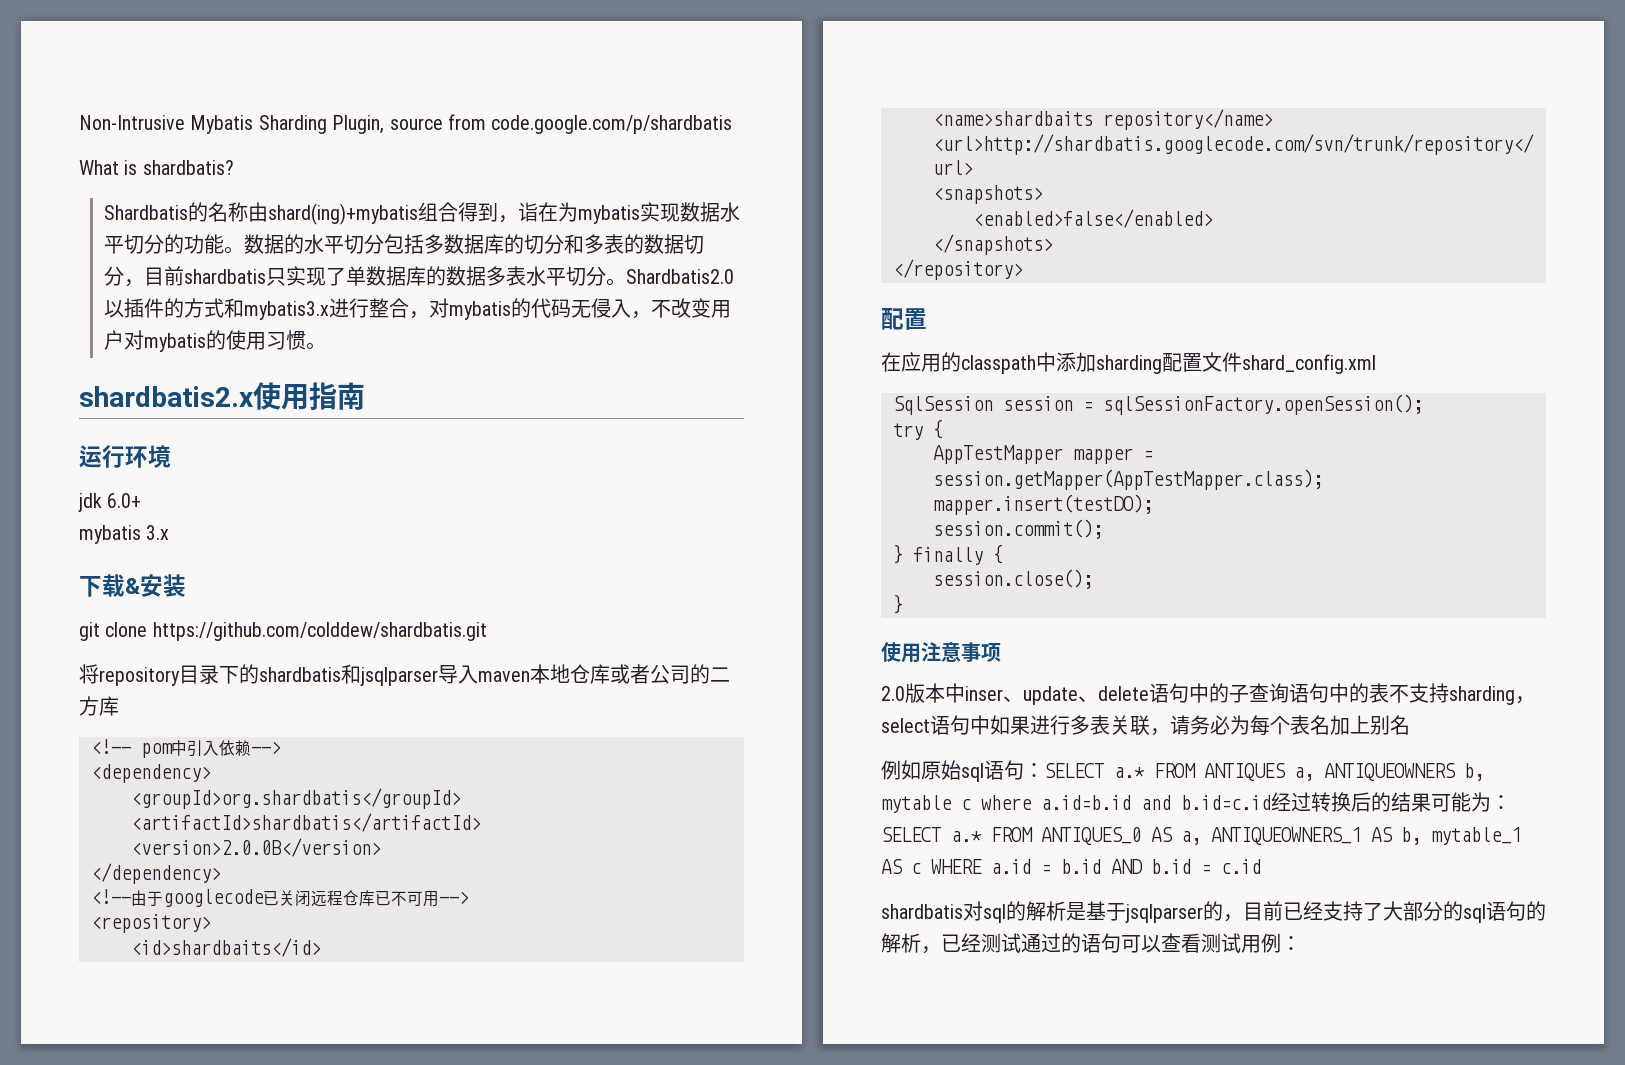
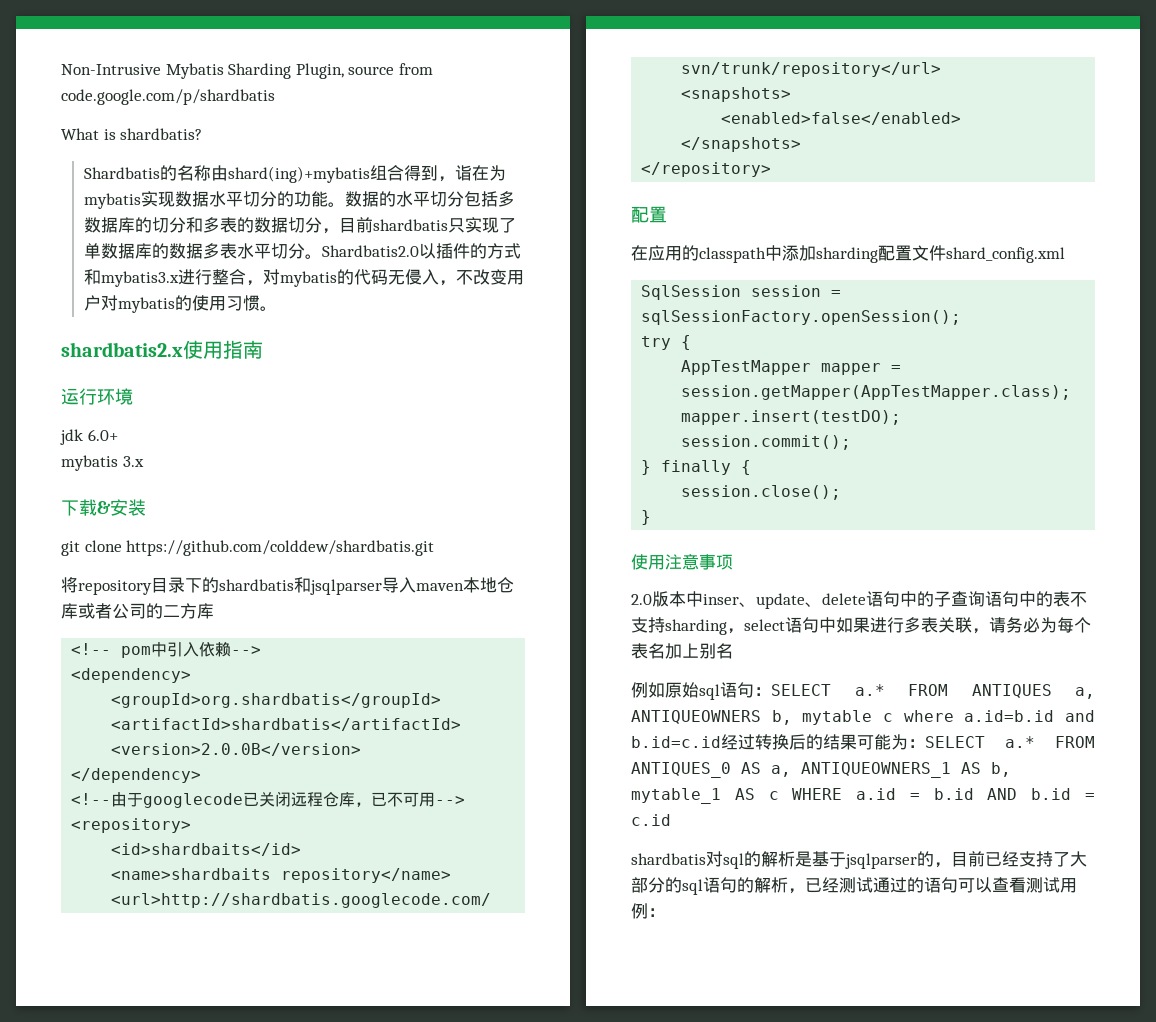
- <!--由于googlecode已关闭远程仓库已不可用-->
+ <!--由于googlecode已关闭远程仓库，已不可用-->

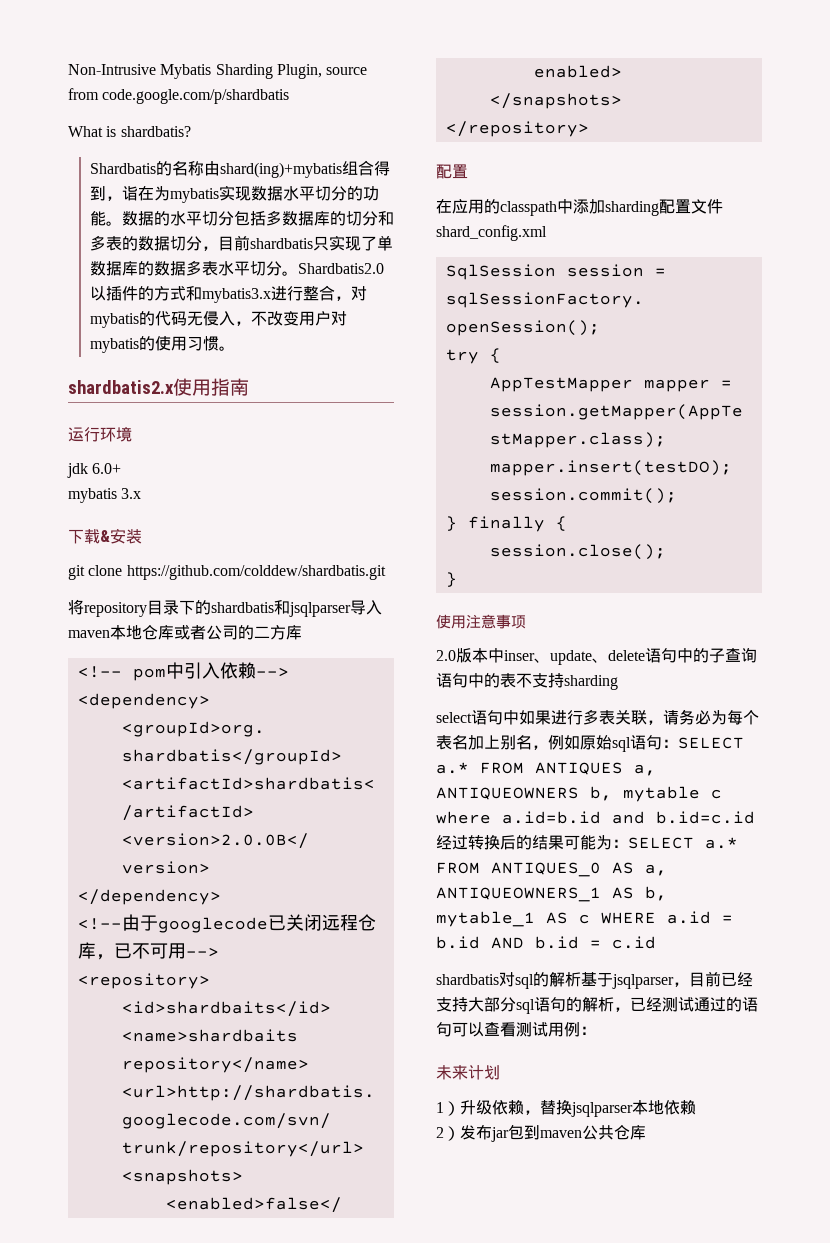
- 2.0版本中inser、update、delete语句中的子查询语句中的表不支持sharding，select语句中如果进行多表关联，请务必为每个表名加上别名
- 例如原始sql语句：
+ 2.0版本中inser、update、delete语句中的子查询语句中的表不支持sharding
+ select语句中如果进行多表关联，请务必为每个表名加上别名，例如原始sql语句：
- shardbatis对sql的解析是基于jsqlparser的，目前已经支持了大部分的sql语句的解析，已经测试通过的语句可以查看测试用例：
+ shardbatis对sql的解析基于jsqlparser，目前已经支持大部分sql语句的解析，已经测试通过的语句可以查看测试用例：
+ 未来计划
+ 1）升级依赖，替换jsqlparser本地依赖
+ 2）发布jar包到maven公共仓库

